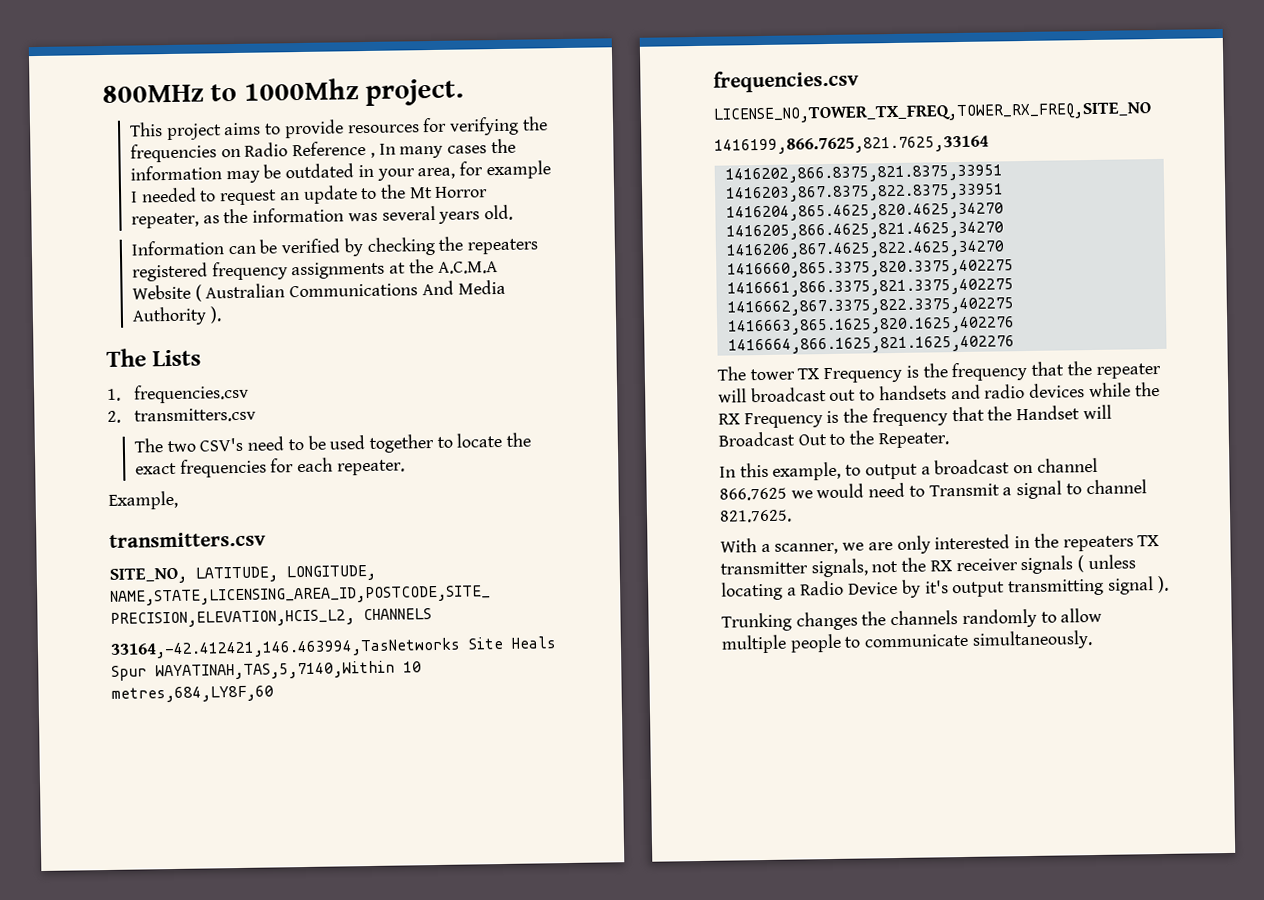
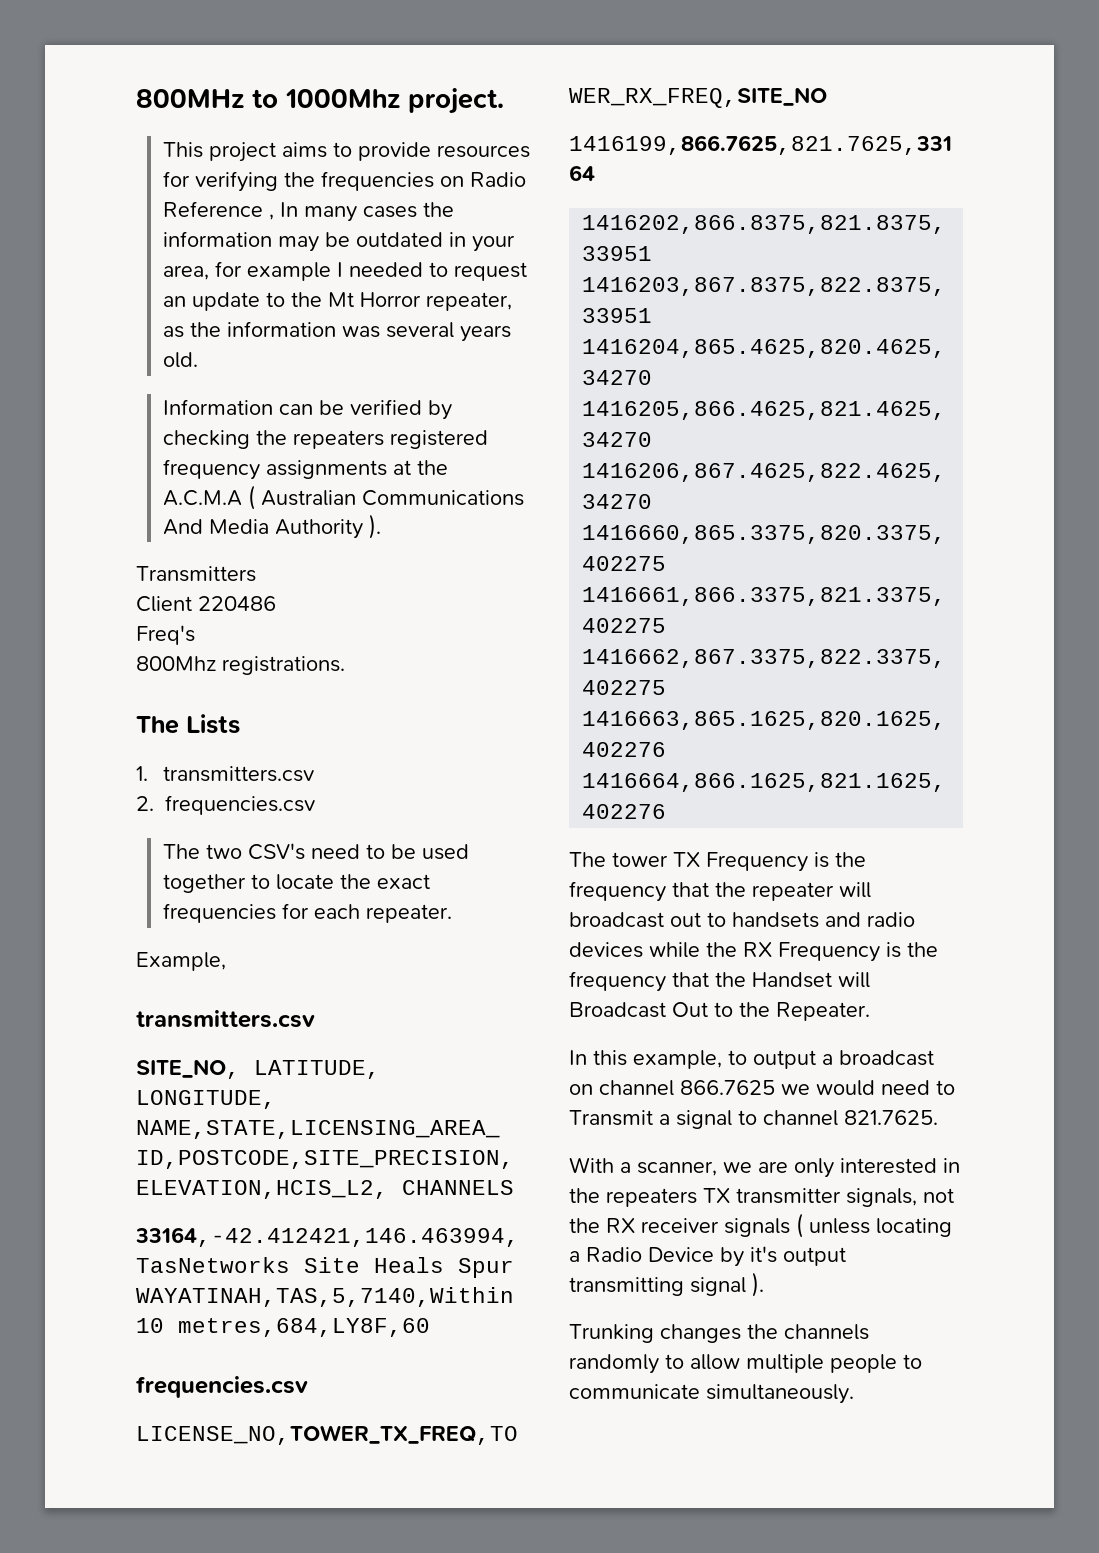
- Information can be verified by checking the repeaters registered frequency assignments at the A.C.M.A Website ( Australian Communications And Media Authority ).
+ Information can be verified by checking the repeaters registered frequency assignments at the A.C.M.A ( Australian Communications And Media Authority ).
+ Transmitters
+ Client 220486
+ Freq's
+ 800Mhz registrations.
- 1. frequencies.csv
+ 1. transmitters.csv
- 2. transmitters.csv
+ 2. frequencies.csv

